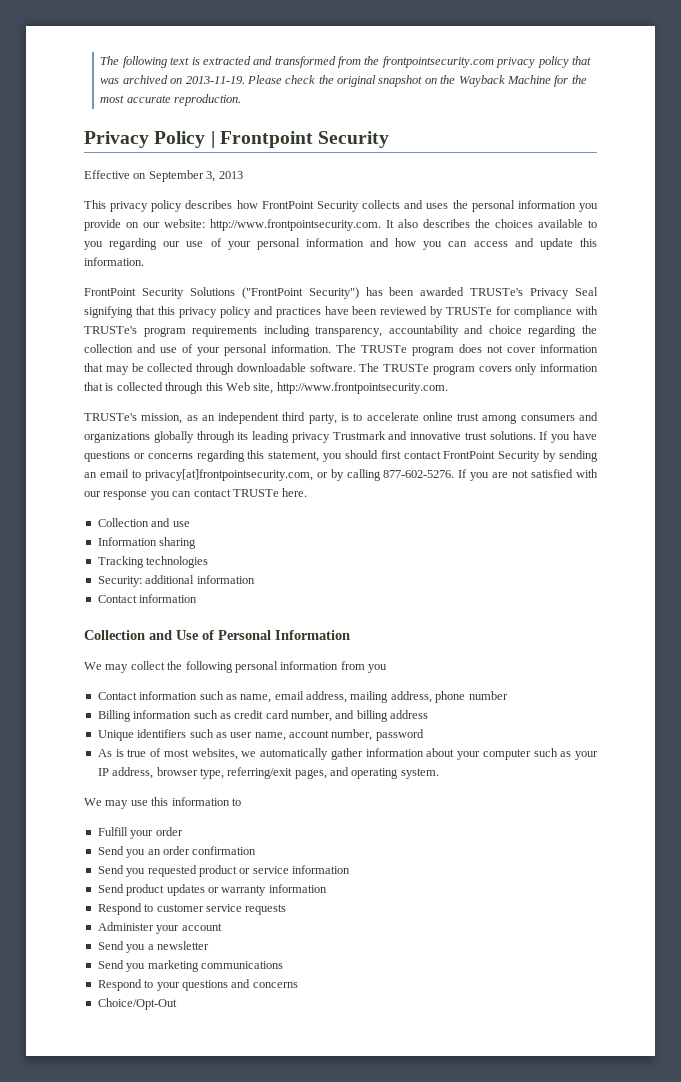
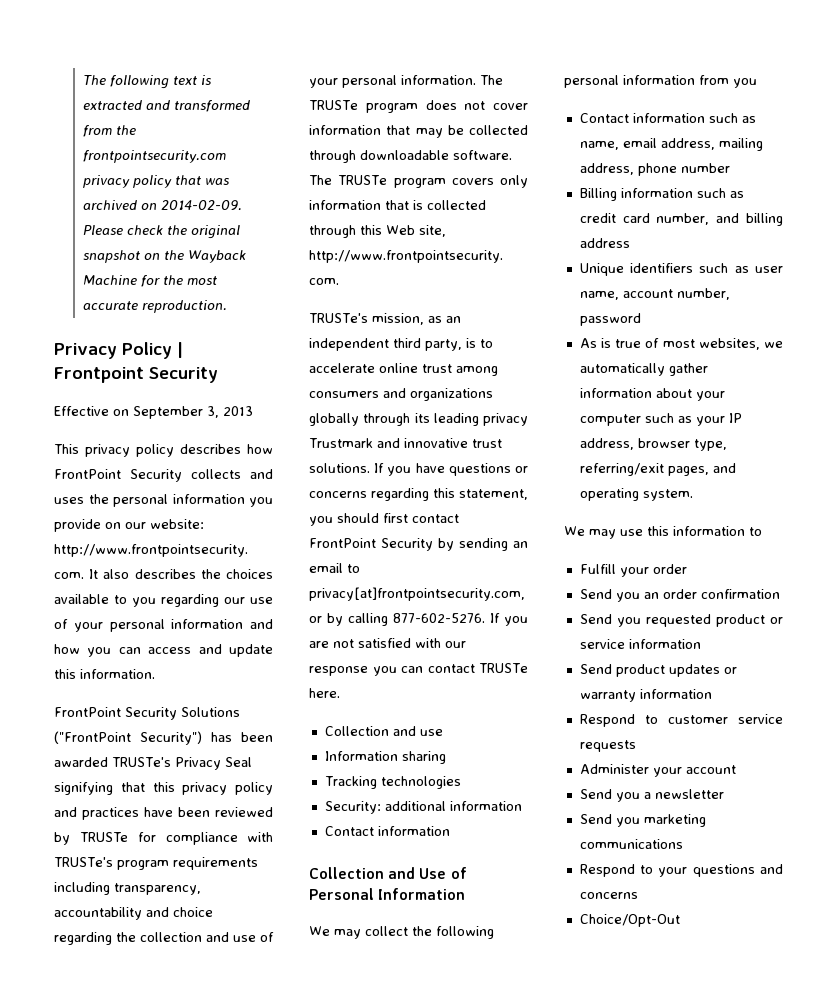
- The following text is extracted and transformed from the frontpointsecurity.com privacy policy that was archived on 2013-11-19.
+ The following text is extracted and transformed from the frontpointsecurity.com privacy policy that was archived on 2014-02-09.

